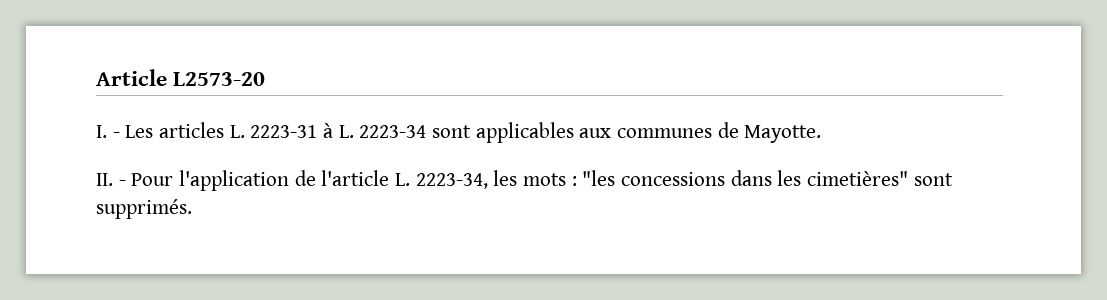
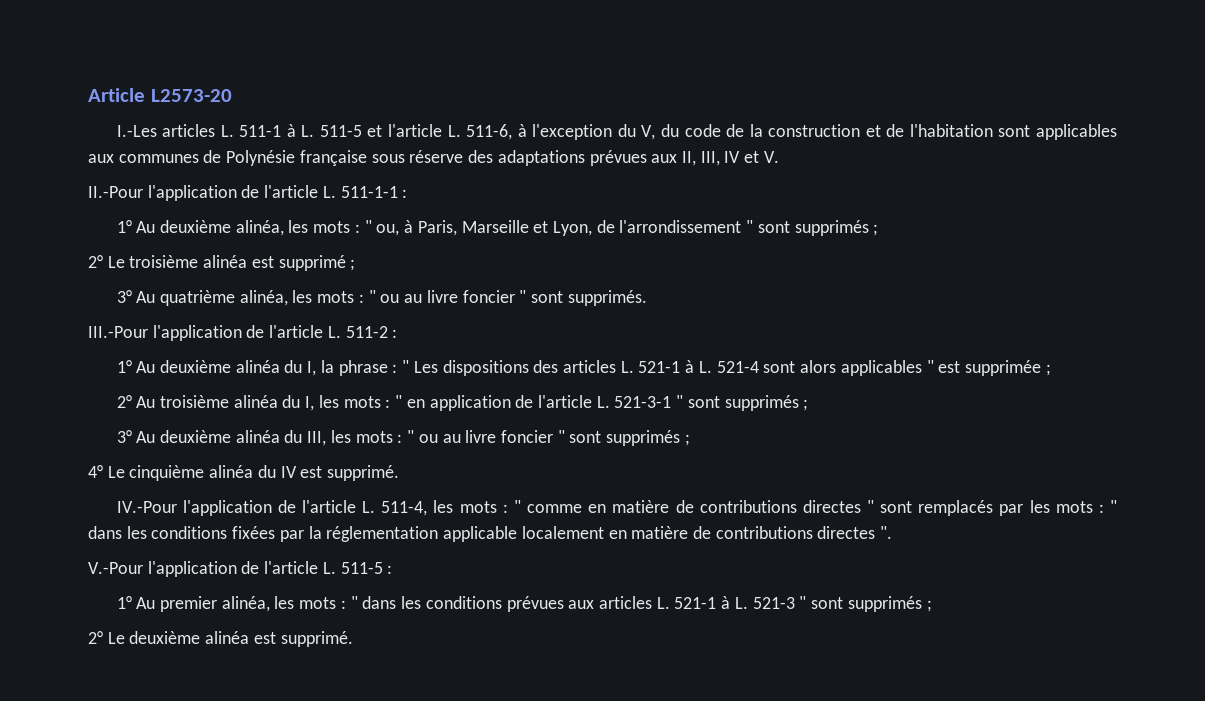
- I. - Les articles L. 2223-31 à L. 2223-34 sont applicables aux communes de Mayotte.
- II. - Pour l'application de l'article L. 2223-34, les mots : "les concessions dans les cimetières" sont supprimés.
+ I.-Les articles L. 511-1 à L. 511-5 et l'article L. 511-6, à l'exception du V, du code de la construction et de l'habitation sont applicables aux communes de Polynésie française sous réserve des adaptations prévues aux II, III, IV et V.
+ II.-Pour l'application de l'article L. 511-1-1 :
+ 1° Au deuxième alinéa, les mots : " ou, à Paris, Marseille et Lyon, de l'arrondissement " sont supprimés ;
+ 2° Le troisième alinéa est supprimé ;
+ 3° Au quatrième alinéa, les mots : " ou au livre foncier " sont supprimés.
+ III.-Pour l'application de l'article L. 511-2 :
+ 1° Au deuxième alinéa du I, la phrase : " Les dispositions des articles L. 521-1 à L. 521-4 sont alors applicables " est supprimée ;
+ 2° Au troisième alinéa du I, les mots : " en application de l'article L. 521-3-1 " sont supprimés ;
+ 3° Au deuxième alinéa du III, les mots : " ou au livre foncier " sont supprimés ;
+ 4° Le cinquième alinéa du IV est supprimé.
+ IV.-Pour l'application de l'article L. 511-4, les mots : " comme en matière de contributions directes " sont remplacés par les mots : " dans les conditions fixées par la réglementation applicable localement en matière de contributions directes ".
+ V.-Pour l'application de l'article L. 511-5 :
+ 1° Au premier alinéa, les mots : " dans les conditions prévues aux articles L. 521-1 à L. 521-3 " sont supprimés ;
+ 2° Le deuxième alinéa est supprimé.

